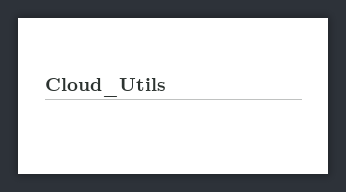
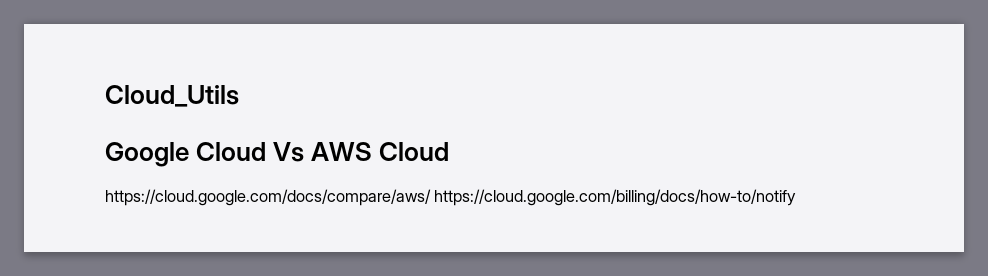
+ Google Cloud Vs AWS Cloud
+ https://cloud.google.com/docs/compare/aws/ https://cloud.google.com/billing/docs/how-to/notify

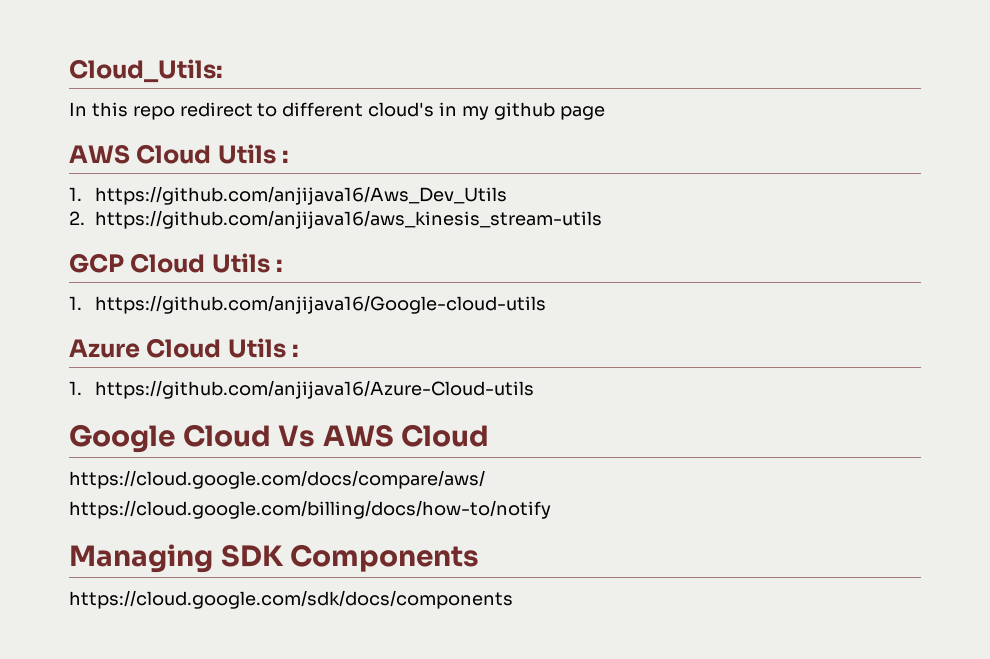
- Cloud_Utils
+ Cloud_Utils:
+ In this repo redirect to different cloud's in my github page
+ AWS Cloud Utils :
+ 1. https://github.com/anjijava16/Aws_Dev_Utils
+ 2. https://github.com/anjijava16/aws_kinesis_stream-utils
+ GCP Cloud Utils :
+ 1. https://github.com/anjijava16/Google-cloud-utils
+ Azure Cloud Utils :
+ 1. https://github.com/anjijava16/Azure-Cloud-utils
- https://cloud.google.com/docs/compare/aws/ https://cloud.google.com/billing/docs/how-to/notify
+ https://cloud.google.com/docs/compare/aws/
+ https://cloud.google.com/billing/docs/how-to/notify
+ Managing SDK Components
+ https://cloud.google.com/sdk/docs/components

